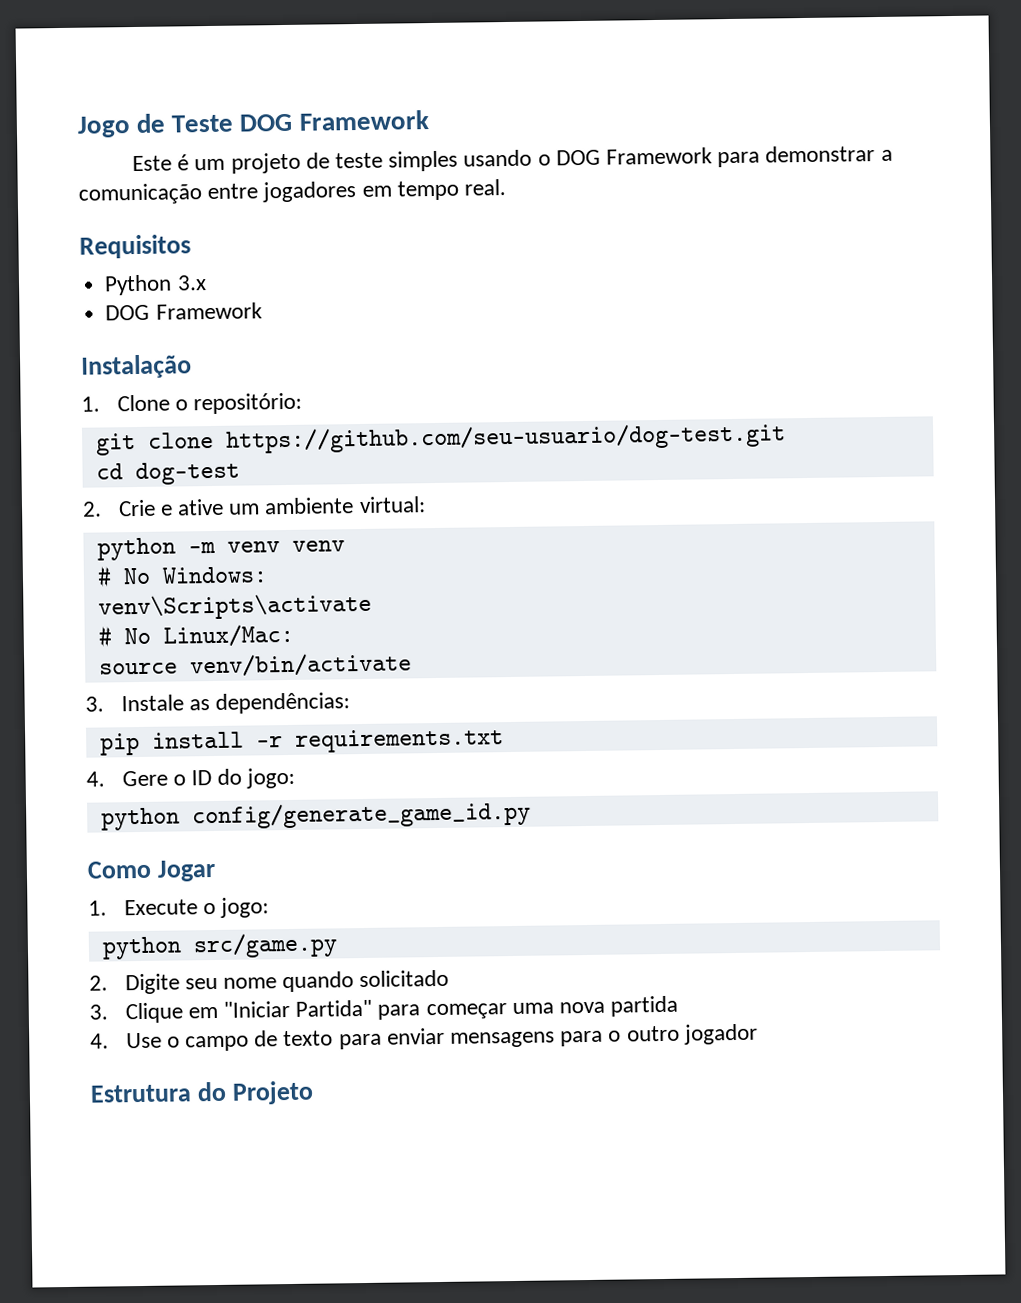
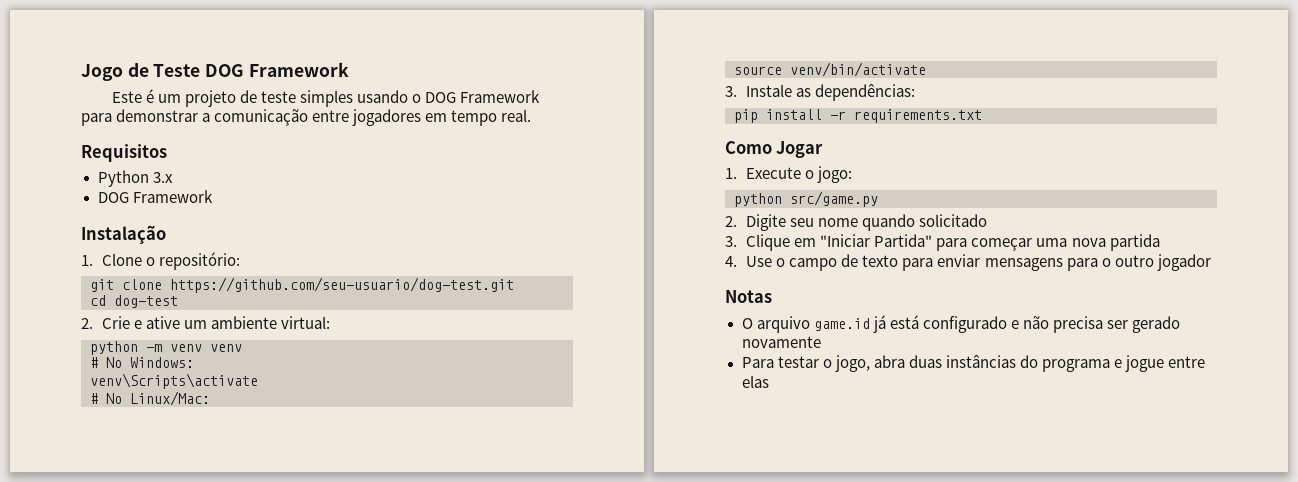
- 4. Gere o ID do jogo:
- python config/generate_game_id.py
- Estrutura do Projeto
+ Notas
+ O arquivo game.id já está configurado e não precisa ser gerado novamente
+ Para testar o jogo, abra duas instâncias do programa e jogue entre elas

